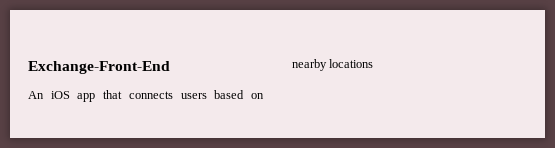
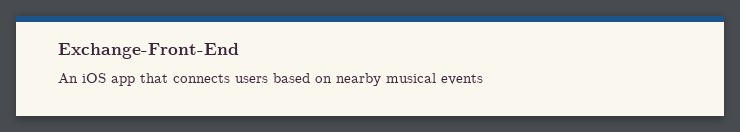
- An iOS app that connects users based on nearby locations
+ An iOS app that connects users based on nearby musical events

